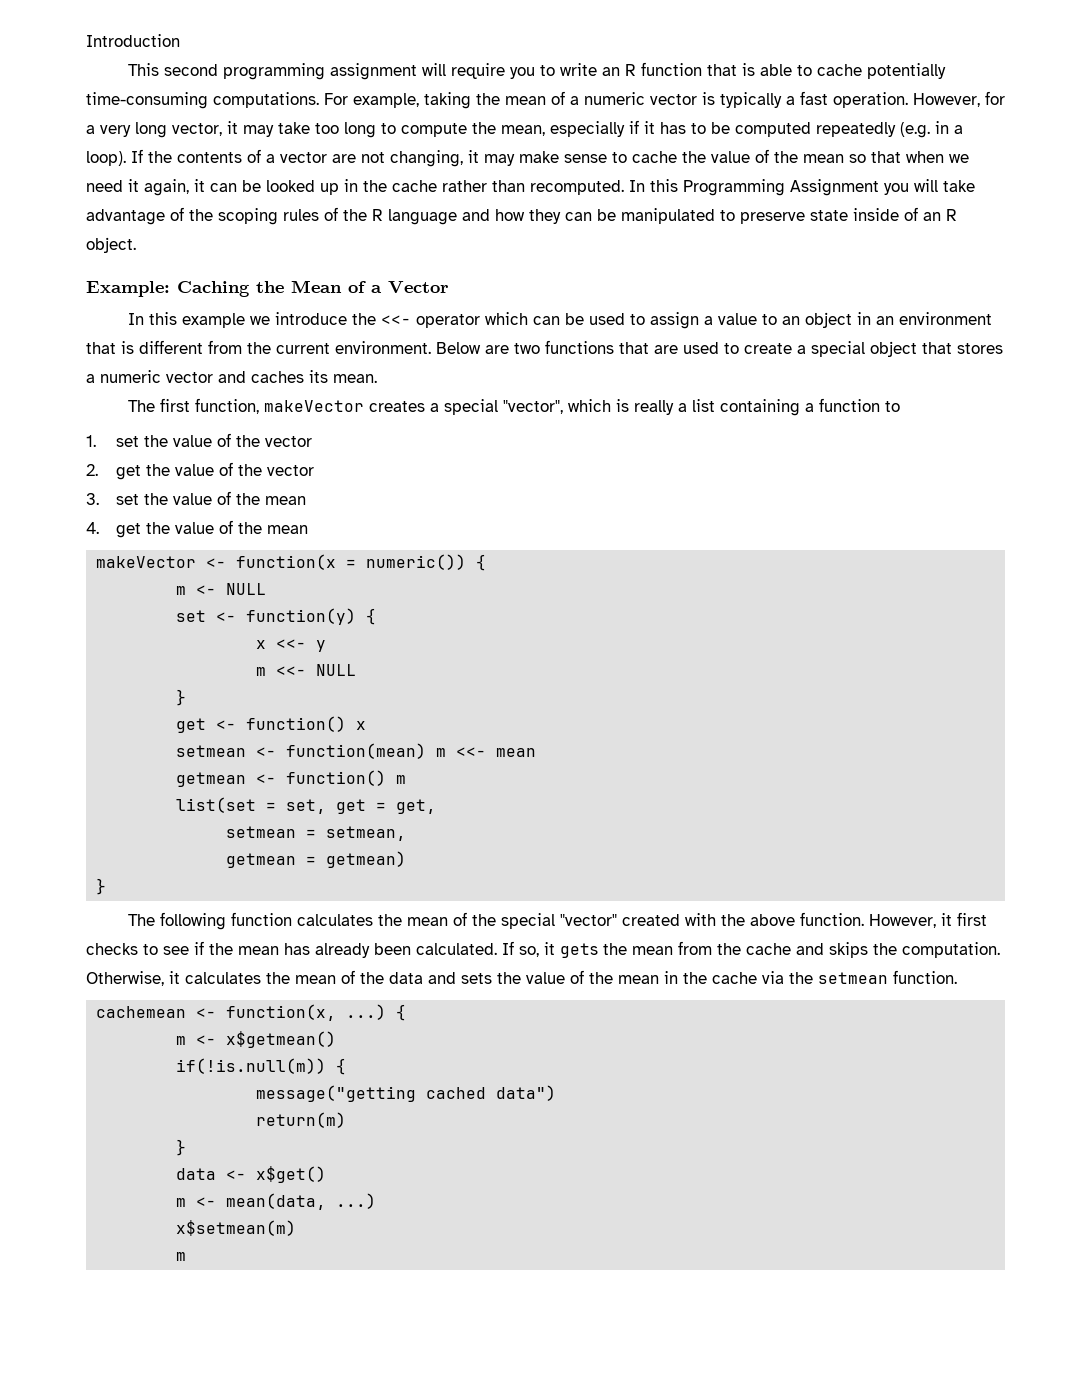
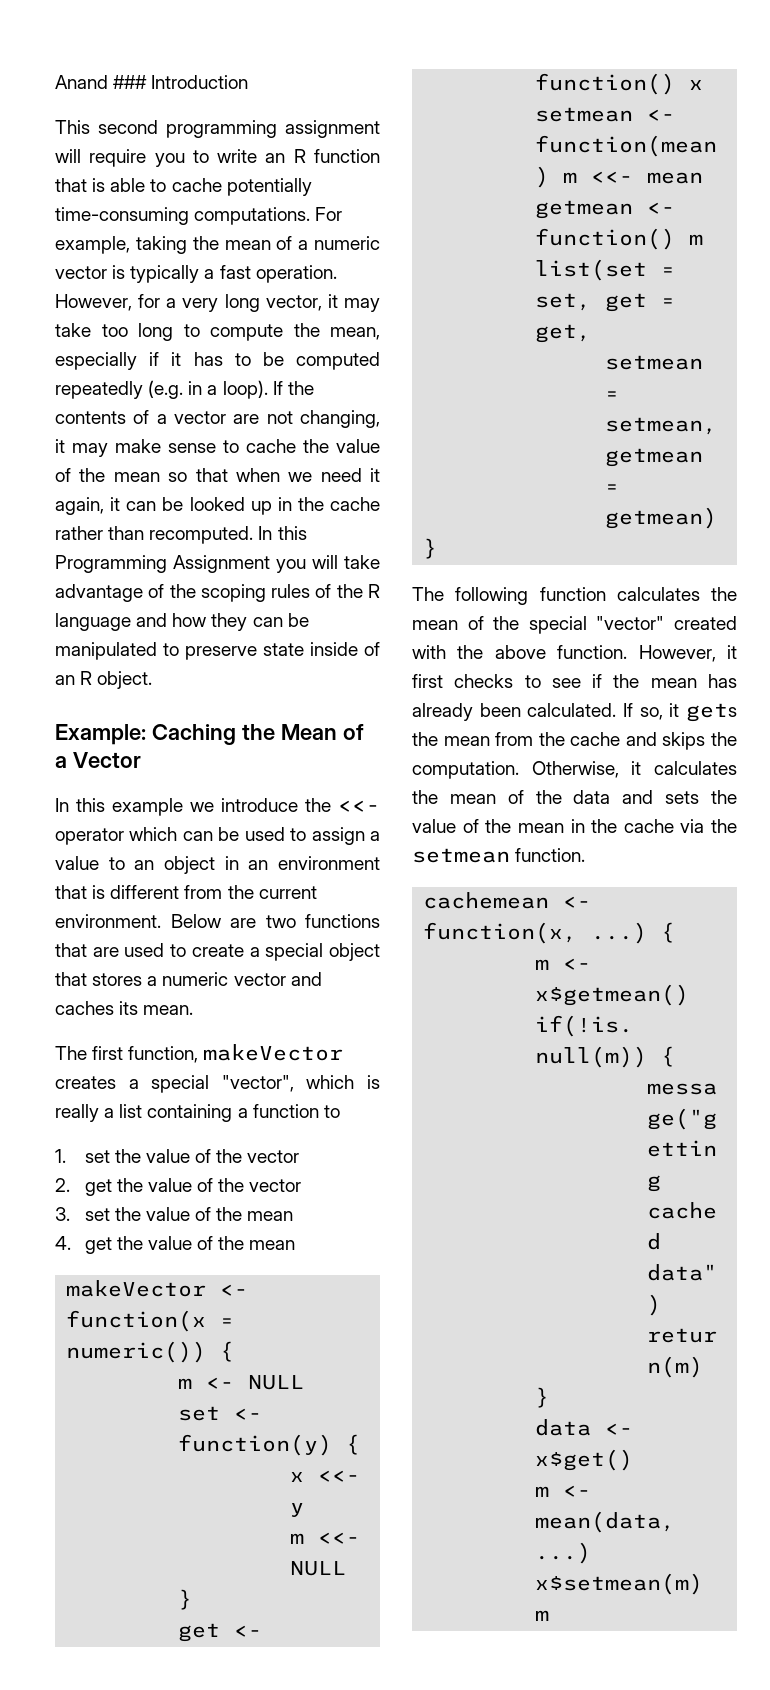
- Introduction
+ Anand ### Introduction

